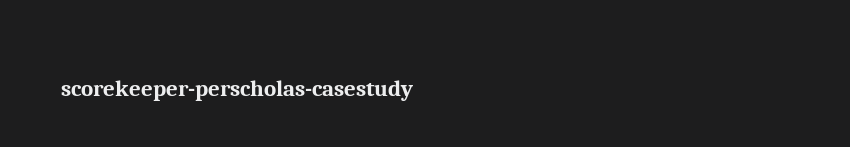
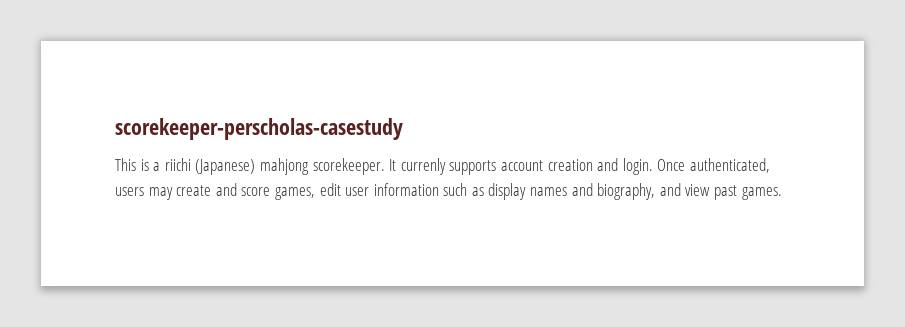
+ This is a riichi (Japanese) mahjong scorekeeper. It currenly supports account creation and login. Once authenticated, users may create and score games, edit user information such as display names and biography, and view past games.

